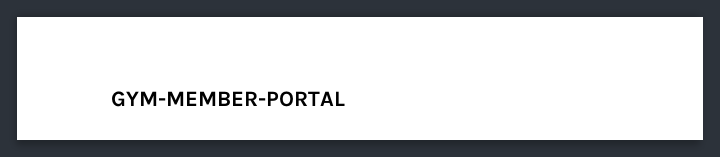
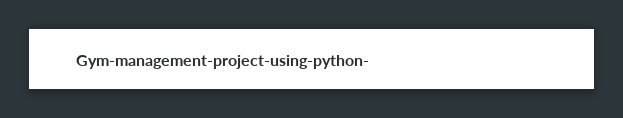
- GYM-MEMBER-PORTAL
+ Gym-management-project-using-python-

